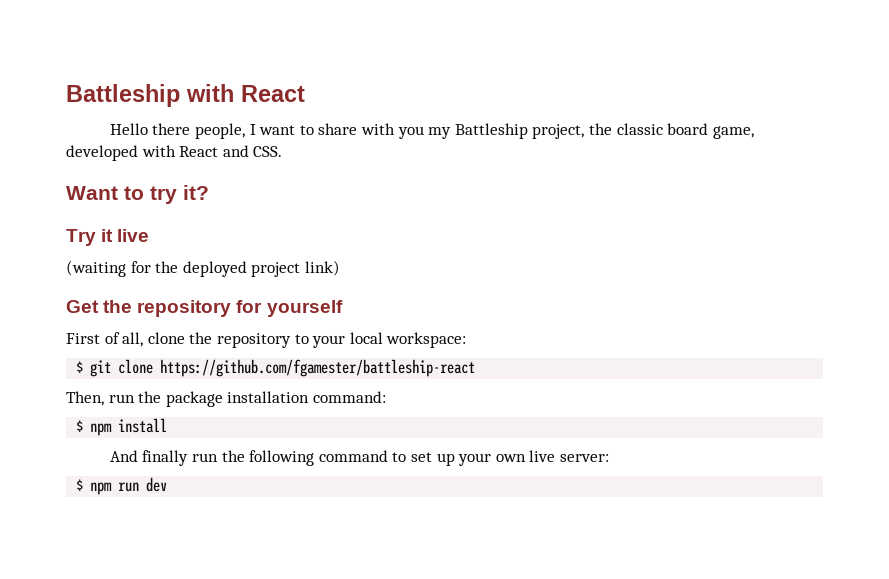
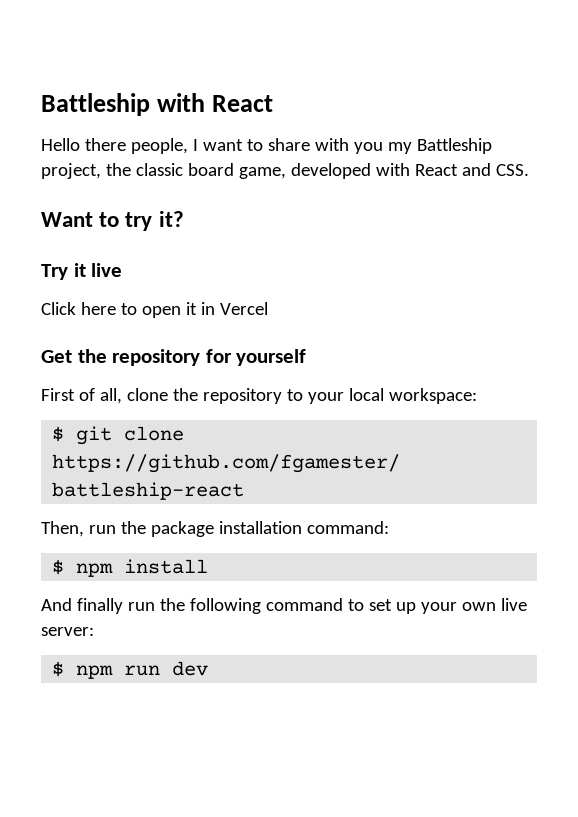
- (waiting for the deployed project link)
+ Click here to open it in Vercel

